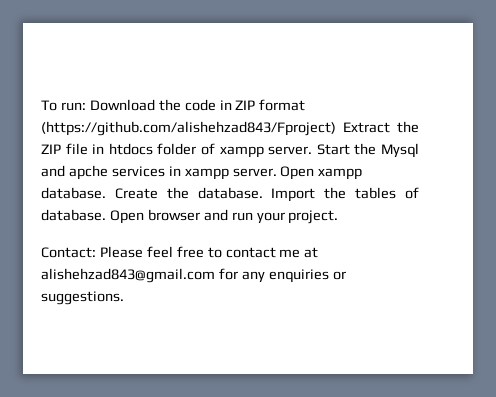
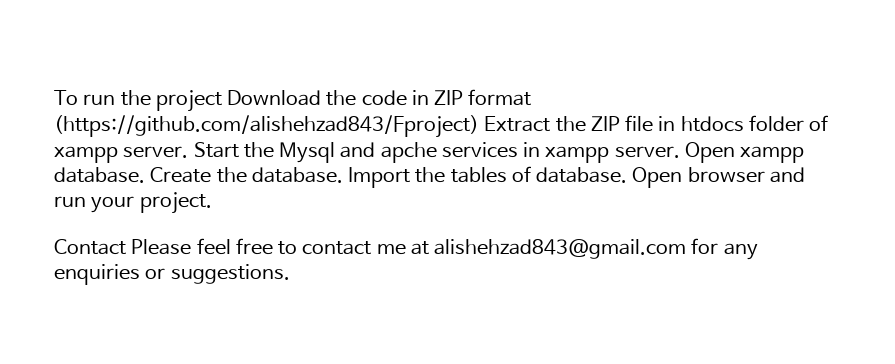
- To run: Download the code in ZIP format (https://github.com/alishehzad843/Fproject) Extract the ZIP file in htdocs folder of xampp server.
+ To run the project Download the code in ZIP format (https://github.com/alishehzad843/Fproject) Extract the ZIP file in htdocs folder of xampp server.
- Contact: Please feel free to contact me at alishehzad843@gmail.com for any enquiries or suggestions.
+ Contact Please feel free to contact me at alishehzad843@gmail.com for any enquiries or suggestions.

